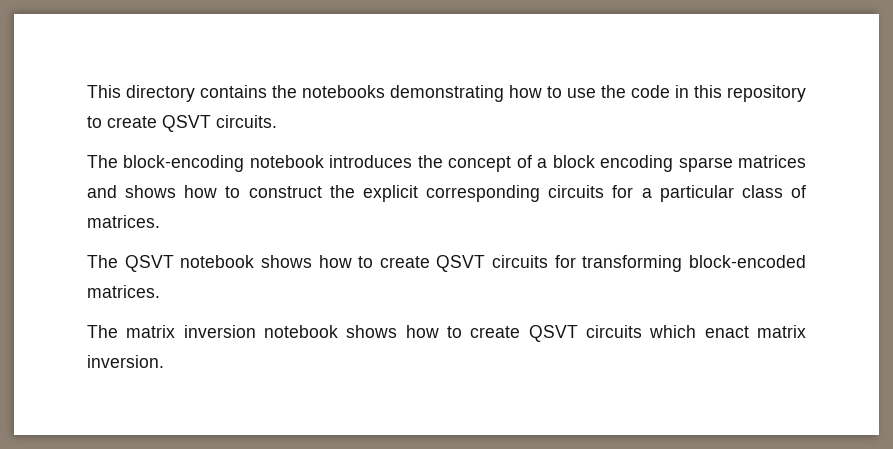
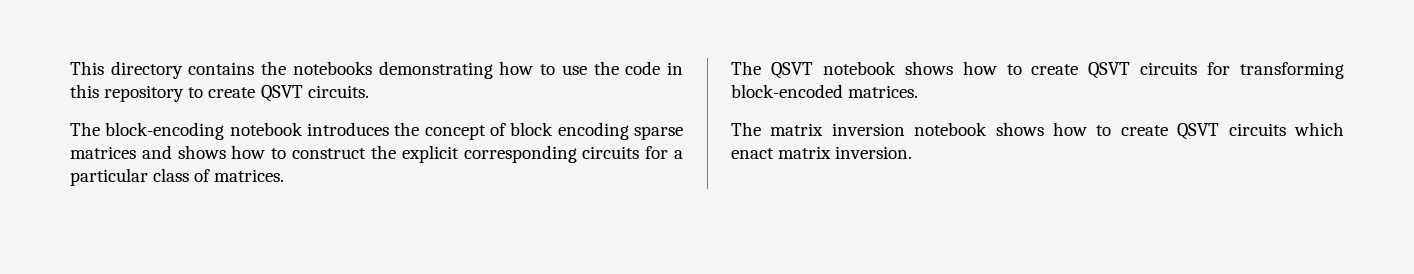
- The block-encoding notebook introduces the concept of a block encoding sparse matrices and shows how to construct the explicit corresponding circuits for a particular class of matrices.
+ The block-encoding notebook introduces the concept of block encoding sparse matrices and shows how to construct the explicit corresponding circuits for a particular class of matrices.

